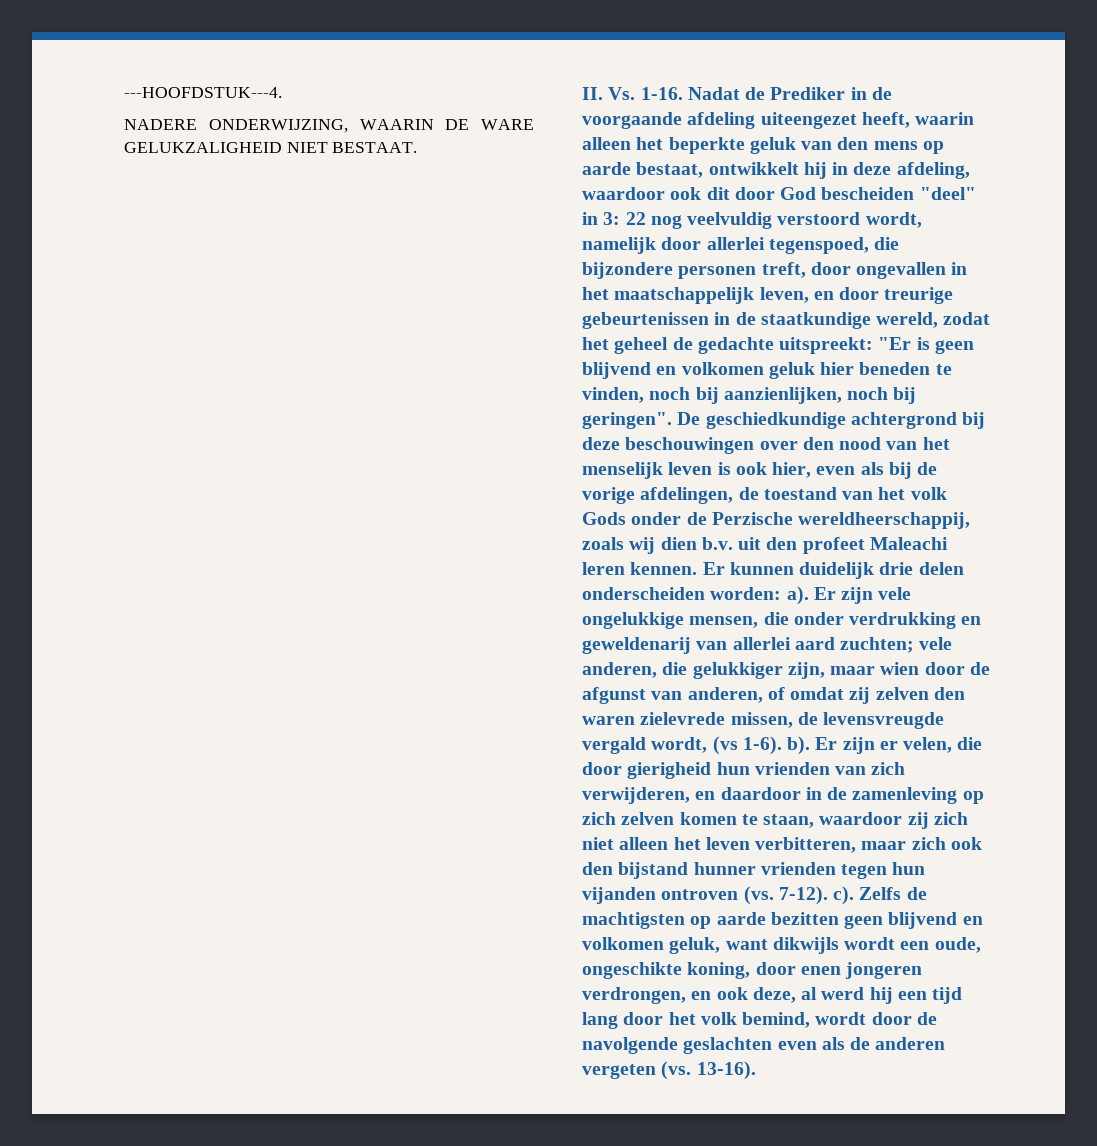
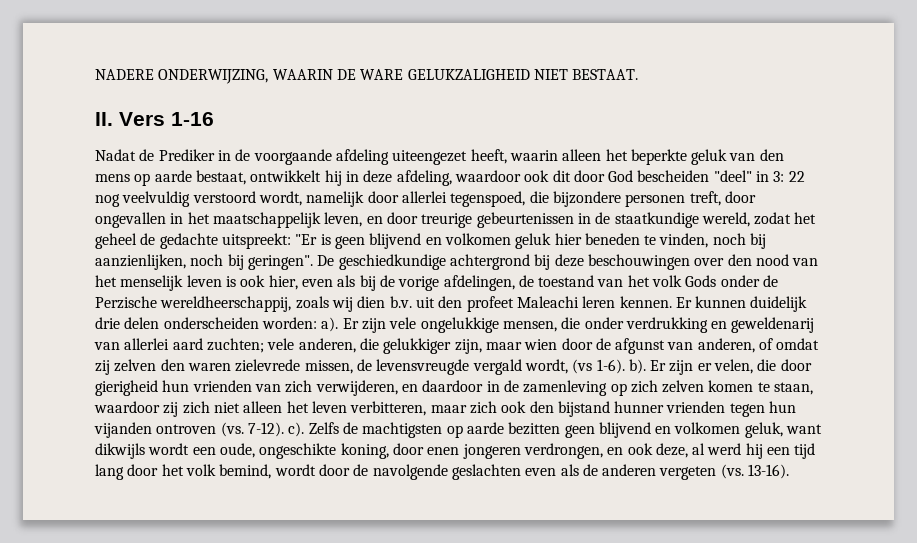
- ---HOOFDSTUK---4.
- II. Vs. 1-16. Nadat de Prediker in de voorgaande afdeling uiteengezet heeft, waarin alleen het beperkte geluk van den mens op aarde bestaat, ontwikkelt hij in deze afdeling, waardoor ook dit door God bescheiden "deel" in 3:
+ II. Vers 1-16
+ Nadat de Prediker in de voorgaande afdeling uiteengezet heeft, waarin alleen het beperkte geluk van den mens op aarde bestaat, ontwikkelt hij in deze afdeling, waardoor ook dit door God bescheiden "deel" in 3:

